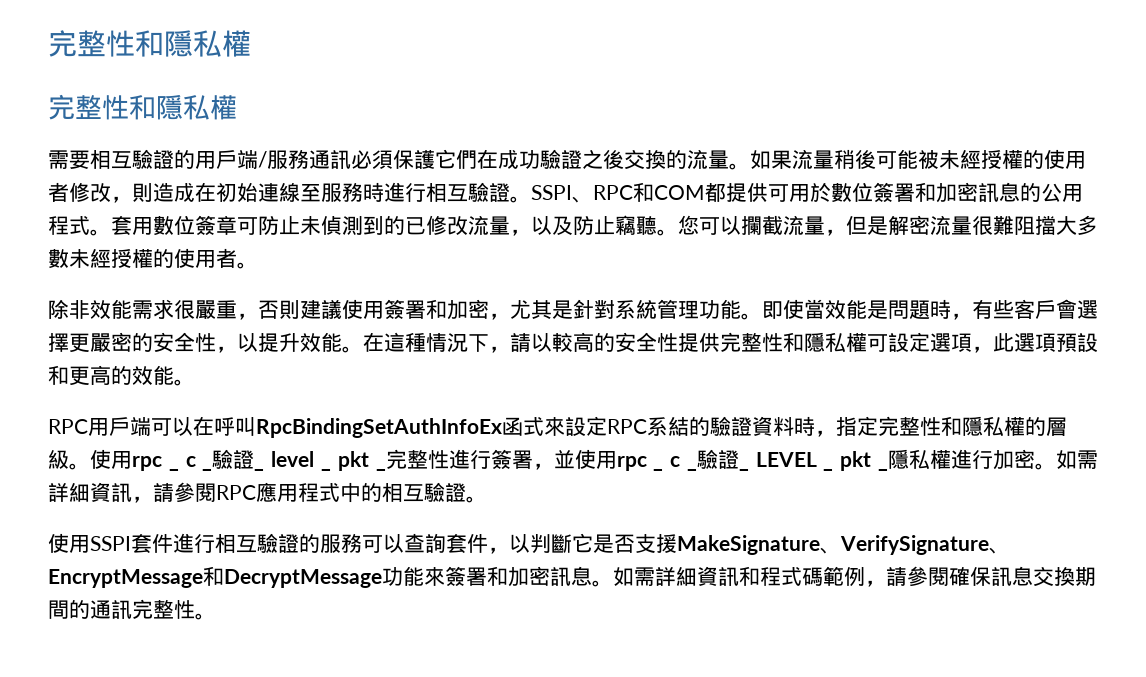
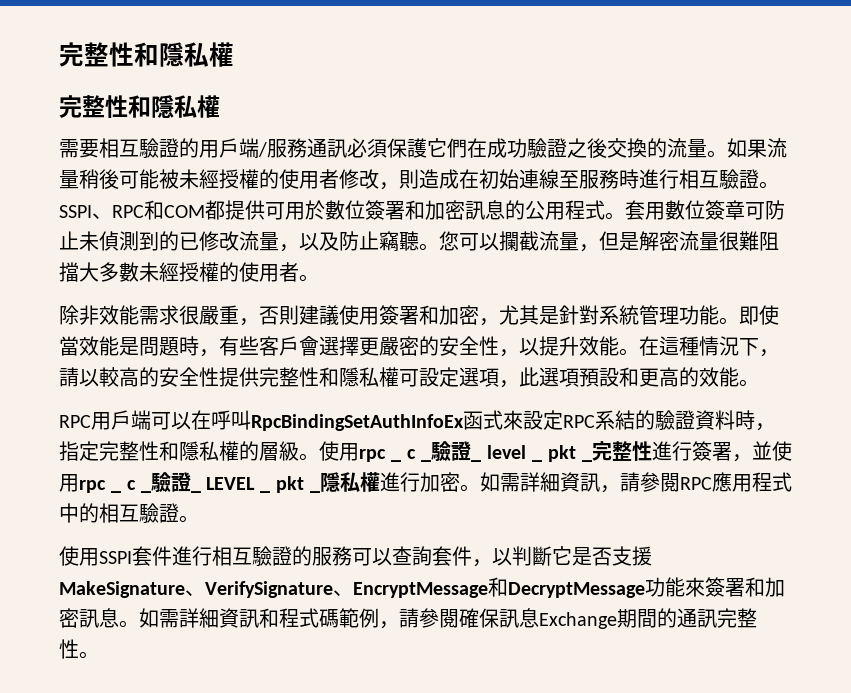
- 如需詳細資訊和程式碼範例，請參閱確保訊息交換期間的通訊完整性。
+ 如需詳細資訊和程式碼範例，請參閱確保訊息Exchange期間的通訊完整性。

